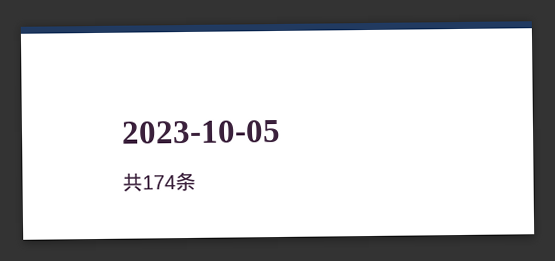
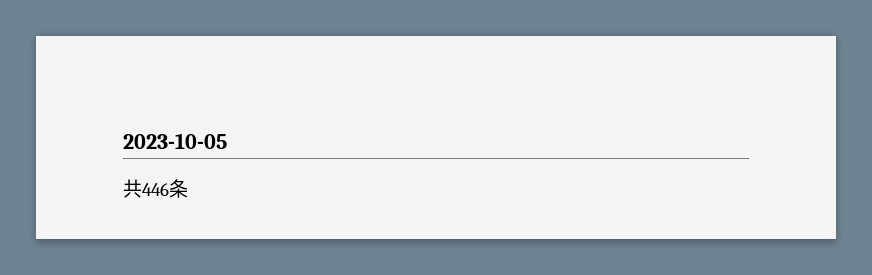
- 共174条
+ 共446条

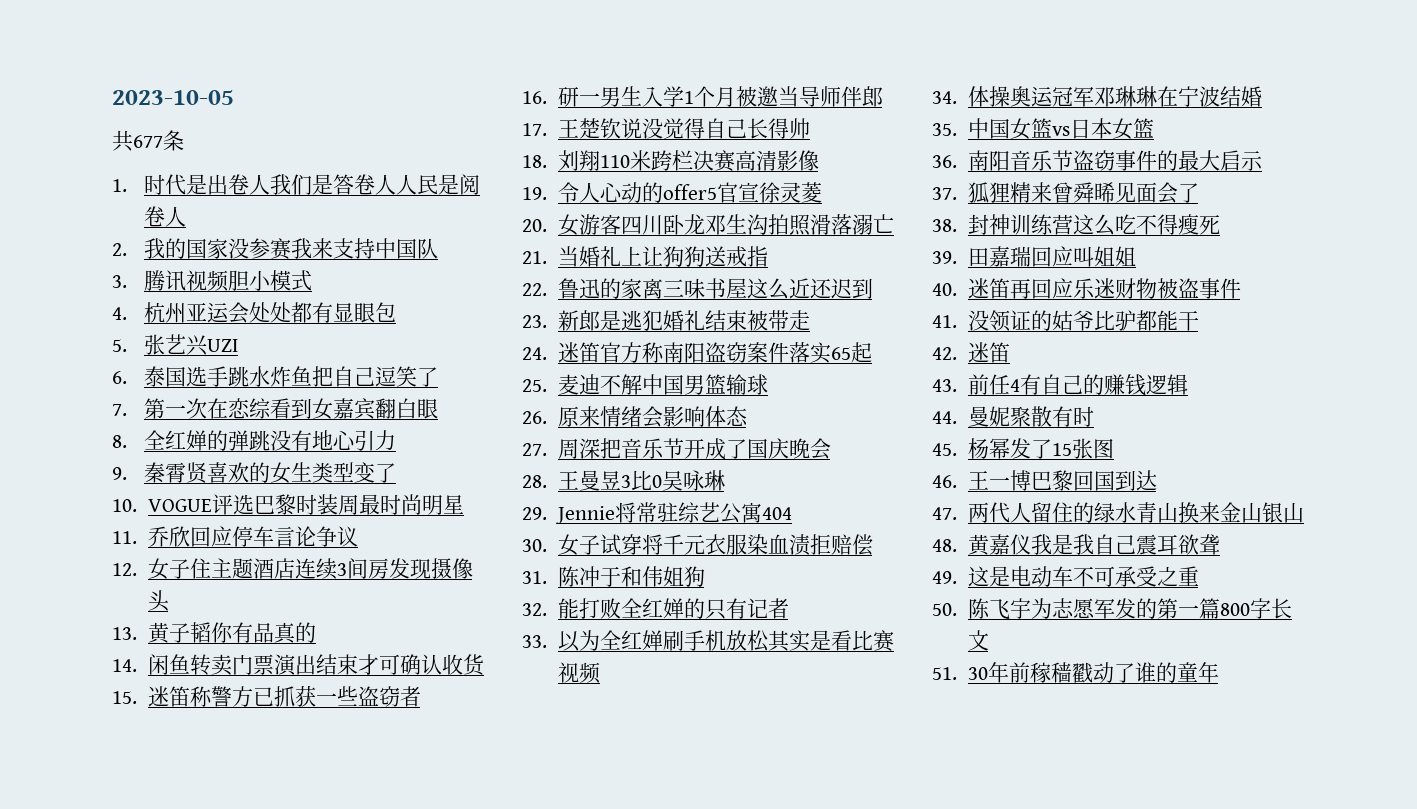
- 共446条
+ 共677条
+ 1.时代是出卷人我们是答卷人人民是阅卷人
+ 2.我的国家没参赛我来支持中国队
+ 3.腾讯视频胆小模式
+ 4.杭州亚运会处处都有显眼包
+ 5.张艺兴UZI
+ 6.泰国选手跳水炸鱼把自己逗笑了
+ 7.第一次在恋综看到女嘉宾翻白眼
+ 8.全红婵的弹跳没有地心引力
+ 9.秦霄贤喜欢的女生类型变了
+ 10. VOGUE评选巴黎时装周最时尚明星
+ 11.乔欣回应停车言论争议
+ 12.女子住主题酒店连续3间房发现摄像头
+ 13.黄子韬你有品真的
+ 14.闲鱼转卖门票演出结束才可确认收货
+ 15.迷笛称警方已抓获一些盗窃者
+ 16.研一男生入学1个月被邀当导师伴郎
+ 17.王楚钦说没觉得自己长得帅
+ 18.刘翔110米跨栏决赛高清影像
+ 19.令人心动的offer5官宣徐灵菱
+ 20.女游客四川卧龙邓生沟拍照滑落溺亡
+ 21.当婚礼上让狗狗送戒指
+ 22.鲁迅的家离三味书屋这么近还迟到
+ 23.新郎是逃犯婚礼结束被带走
+ 24.迷笛官方称南阳盗窃案件落实65起
+ 25.麦迪不解中国男篮输球
+ 26.原来情绪会影响体态
+ 27.周深把音乐节开成了国庆晚会
+ 28.王曼昱3比0吴咏琳
+ 29. Jennie将常驻综艺公寓404
+ 30.女子试穿将千元衣服染血渍拒赔偿
+ 31.陈冲于和伟姐狗
+ 32.能打败全红婵的只有记者
+ 33.以为全红婵刷手机放松其实是看比赛视频
+ 34.体操奥运冠军邓琳琳在宁波结婚
+ 35.中国女篮vs日本女篮
+ 36.南阳音乐节盗窃事件的最大启示
+ 37.狐狸精来曾舜晞见面会了
+ 38.封神训练营这么吃不得瘦死
+ 39.田嘉瑞回应叫姐姐
+ 40.迷笛再回应乐迷财物被盗事件
+ 41.没领证的姑爷比驴都能干
+ 42.迷笛
+ 43.前任4有自己的赚钱逻辑
+ 44.曼妮聚散有时
+ 45.杨幂发了15张图
+ 46.王一博巴黎回国到达
+ 47.两代人留住的绿水青山换来金山银山
+ 48.黄嘉仪我是我自己震耳欲聋
+ 49.这是电动车不可承受之重
+ 50.陈飞宇为志愿军发的第一篇800字长文
+ 51. 30年前稼穑戳动了谁的童年

